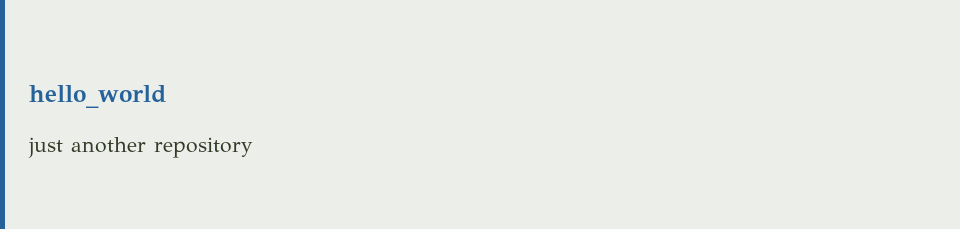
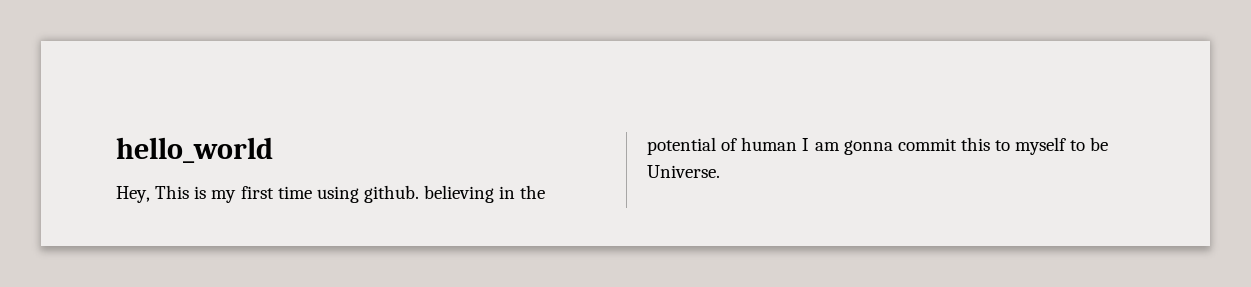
- just another repository
+ Hey, This is my first time using github. believing in the potential of human I am gonna commit this to myself to be Universe.

